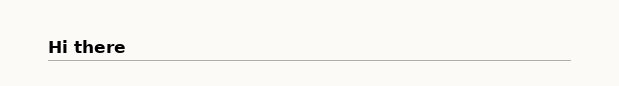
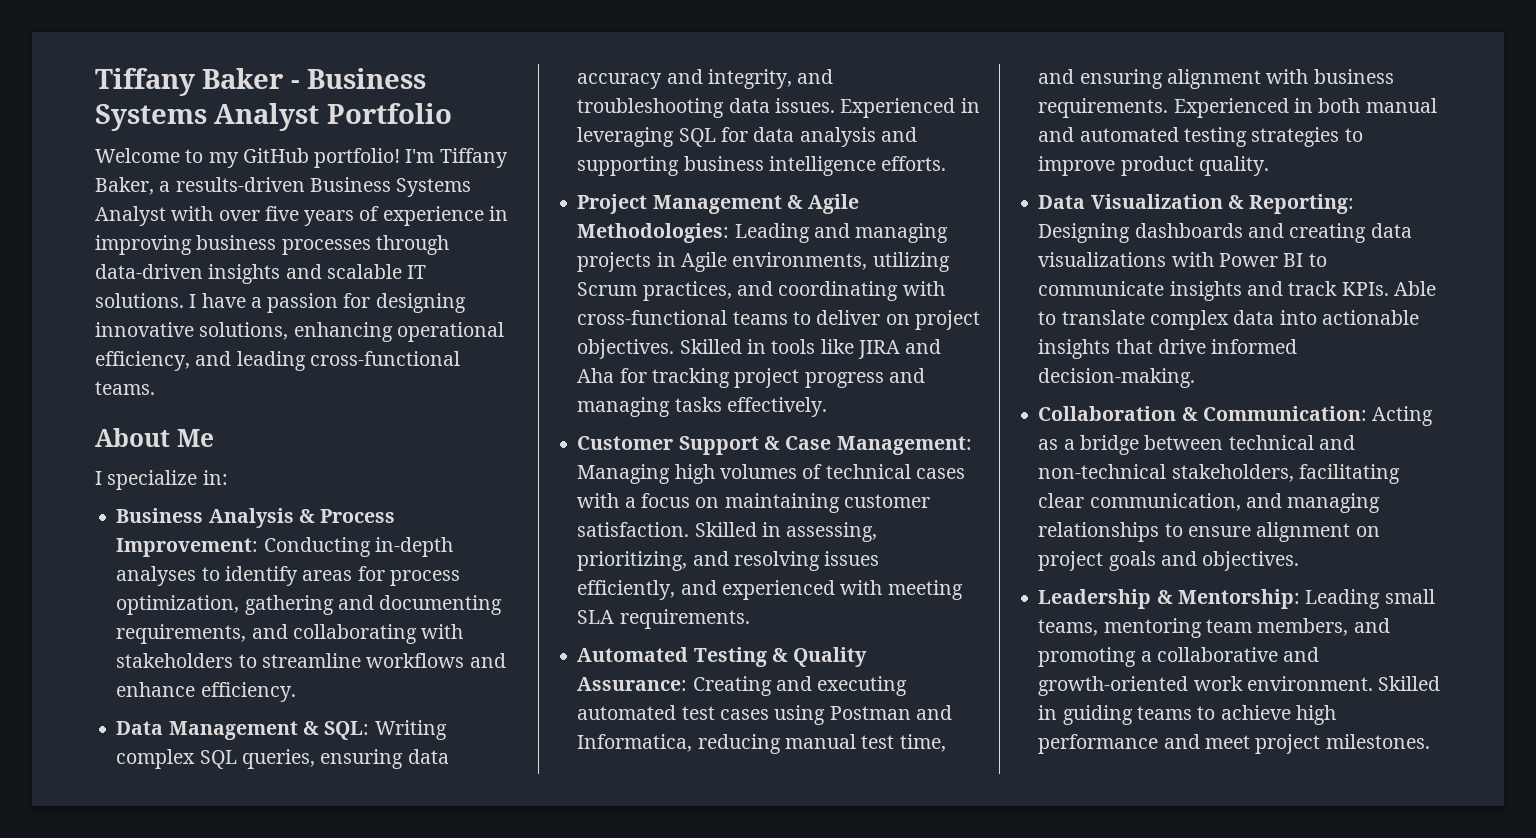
- Hi there
+ Tiffany Baker - Business Systems Analyst Portfolio
+ Welcome to my GitHub portfolio! I'm Tiffany Baker, a results-driven Business Systems Analyst with over five years of experience in improving business processes through data-driven insights and scalable IT solutions. I have a passion for designing innovative solutions, enhancing operational efficiency, and leading cross-functional teams.
+ About Me
+ I specialize in:
+ Business Analysis & Process Improvement: Conducting in-depth analyses to identify areas for process optimization, gathering and documenting requirements, and collaborating with stakeholders to streamline workflows and enhance efficiency.
+ Data Management & SQL: Writing complex SQL queries, ensuring data accuracy and integrity, and troubleshooting data issues. Experienced in leveraging SQL for data analysis and supporting business intelligence efforts.
+ Project Management & Agile Methodologies: Leading and managing projects in Agile environments, utilizing Scrum practices, and coordinating with cross-functional teams to deliver on project objectives. Skilled in tools like JIRA and Aha for tracking project progress and managing tasks effectively.
+ Customer Support & Case Management: Managing high volumes of technical cases with a focus on maintaining customer satisfaction. Skilled in assessing, prioritizing, and resolving issues efficiently, and experienced with meeting SLA requirements.
+ Automated Testing & Quality Assurance: Creating and executing automated test cases using Postman and Informatica, reducing manual test time, and ensuring alignment with business requirements. Experienced in both manual and automated testing strategies to improve product quality.
+ Data Visualization & Reporting: Designing dashboards and creating data visualizations with Power BI to communicate insights and track KPIs. Able to translate complex data into actionable insights that drive informed decision-making.
+ Collaboration & Communication: Acting as a bridge between technical and non-technical stakeholders, facilitating clear communication, and managing relationships to ensure alignment on project goals and objectives.
+ Leadership & Mentorship: Leading small teams, mentoring team members, and promoting a collaborative and growth-oriented work environment. Skilled in guiding teams to achieve high performance and meet project milestones.

